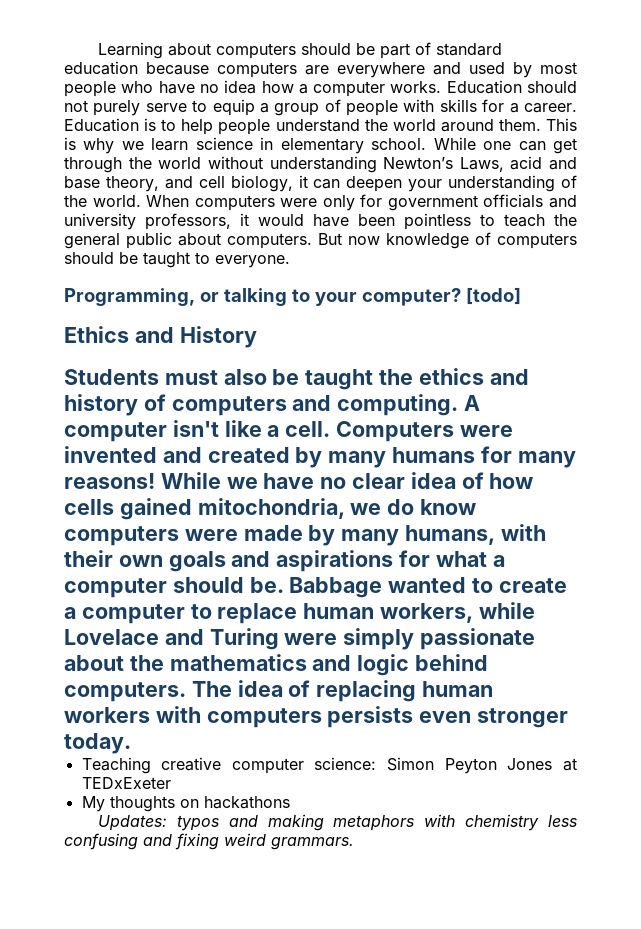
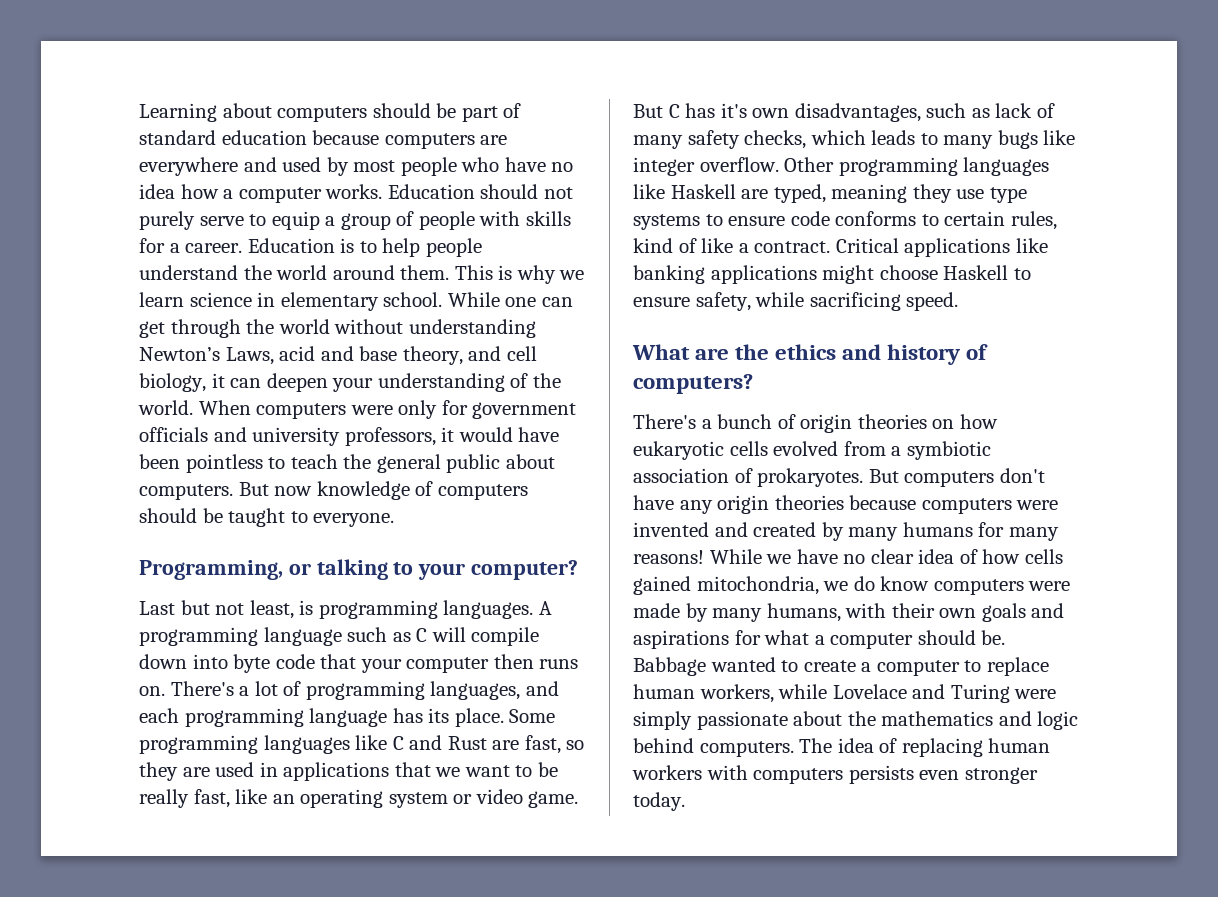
- Programming, or talking to your computer? [todo]
- Ethics and History
- Students must also be taught the ethics and history of computers and computing. A computer isn't like a cell. Computers were invented and created by many humans for many reasons!
+ Programming, or talking to your computer?
+ Last but not least, is programming languages. A programming language such as C will compile down into byte code that your computer then runs on. There's a lot of programming languages, and each programming language has its place. Some programming languages like C and Rust are fast, so they are used in applications that we want to be really fast, like an operating system or video game. But C has it's own disadvantages, such as lack of many safety checks, which leads to many bugs like integer overflow. Other programming languages like Haskell are typed, meaning they use type systems to ensure code conforms to certain rules, kind of like a contract. Critical applications like banking applications might choose Haskell to ensure safety, while sacrificing speed.
+ What are the ethics and history of computers?
+ There's a bunch of origin theories on how eukaryotic cells evolved from a symbiotic association of prokaryotes. But computers don't have any origin theories because computers were invented and created by many humans for many reasons!
- Teaching creative computer science: Simon Peyton Jones at TEDxExeter
- My thoughts on hackathons
- Updates: typos and making metaphors with chemistry less confusing and fixing weird grammars.

